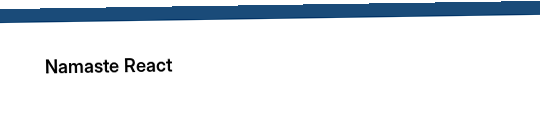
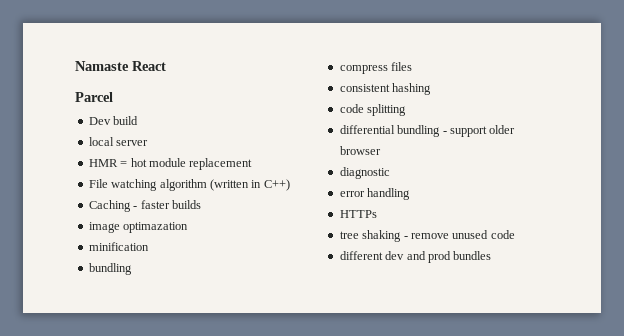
+ Parcel
+ Dev build
+ local server
+ HMR = hot module replacement
+ File watching algorithm (written in C++)
+ Caching - faster builds
+ image optimazation
+ minification
+ bundling
+ compress files
+ consistent hashing
+ code splitting
+ differential bundling - support older browser
+ diagnostic
+ error handling
+ HTTPs
+ tree shaking - remove unused code
+ different dev and prod bundles

